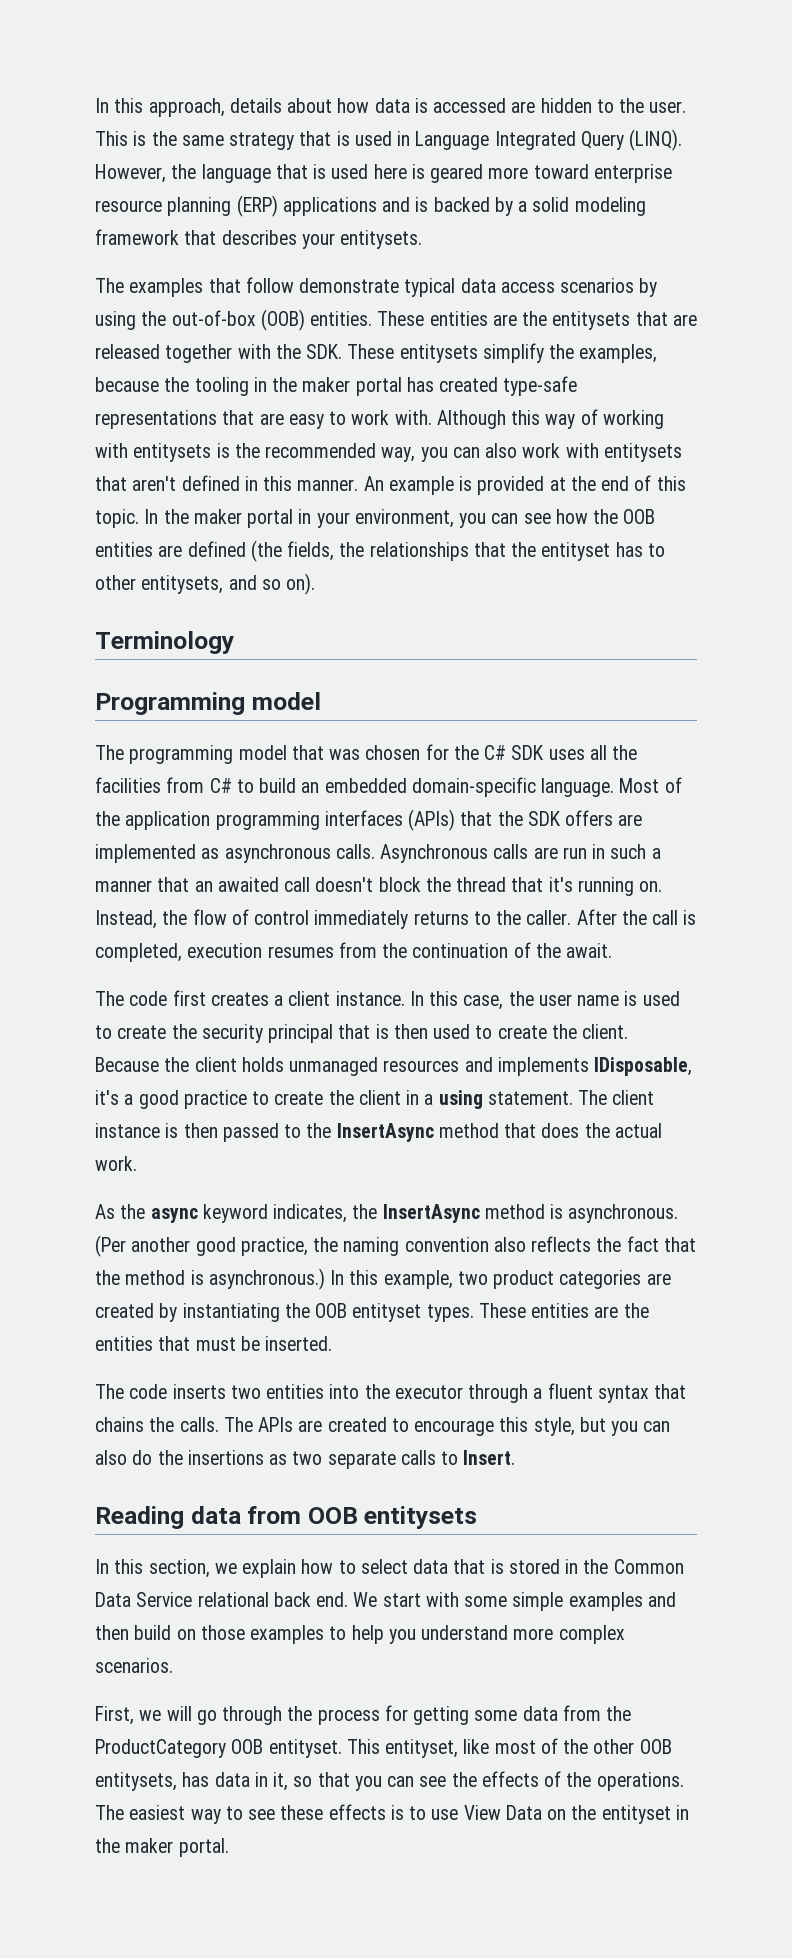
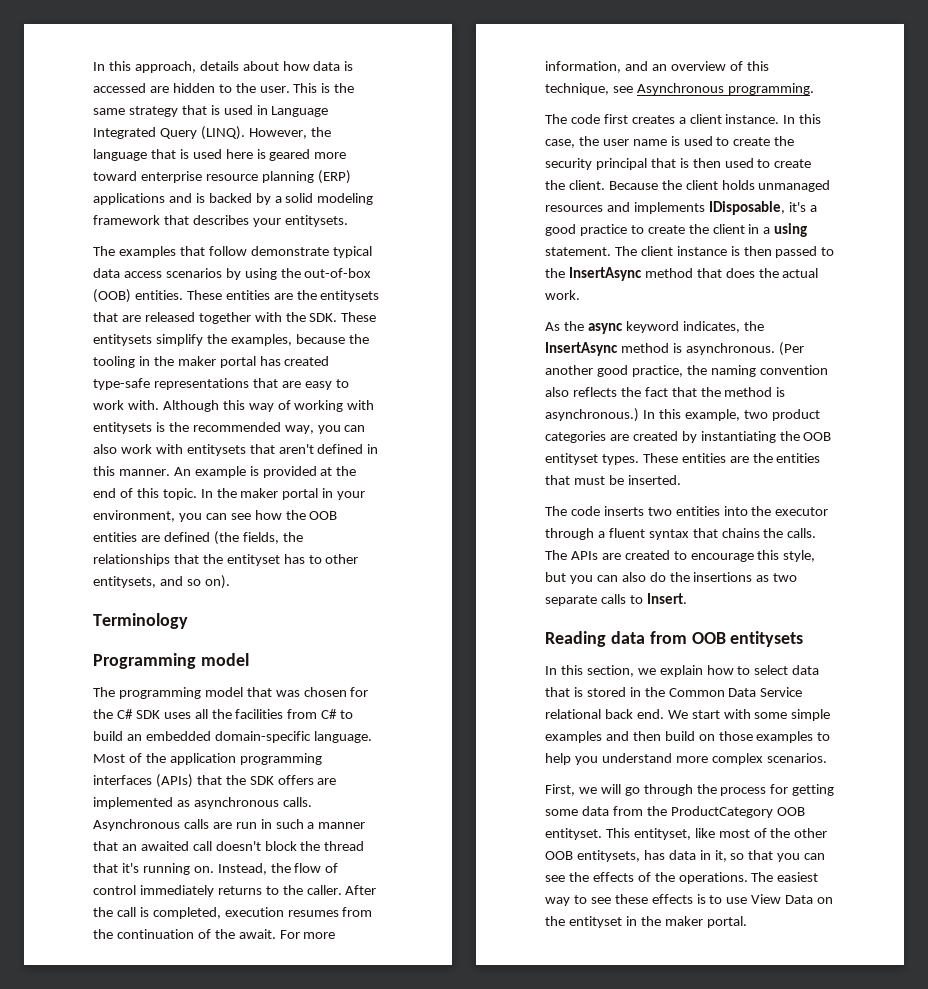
+ For more information, and an overview of this technique, see Asynchronous programming.

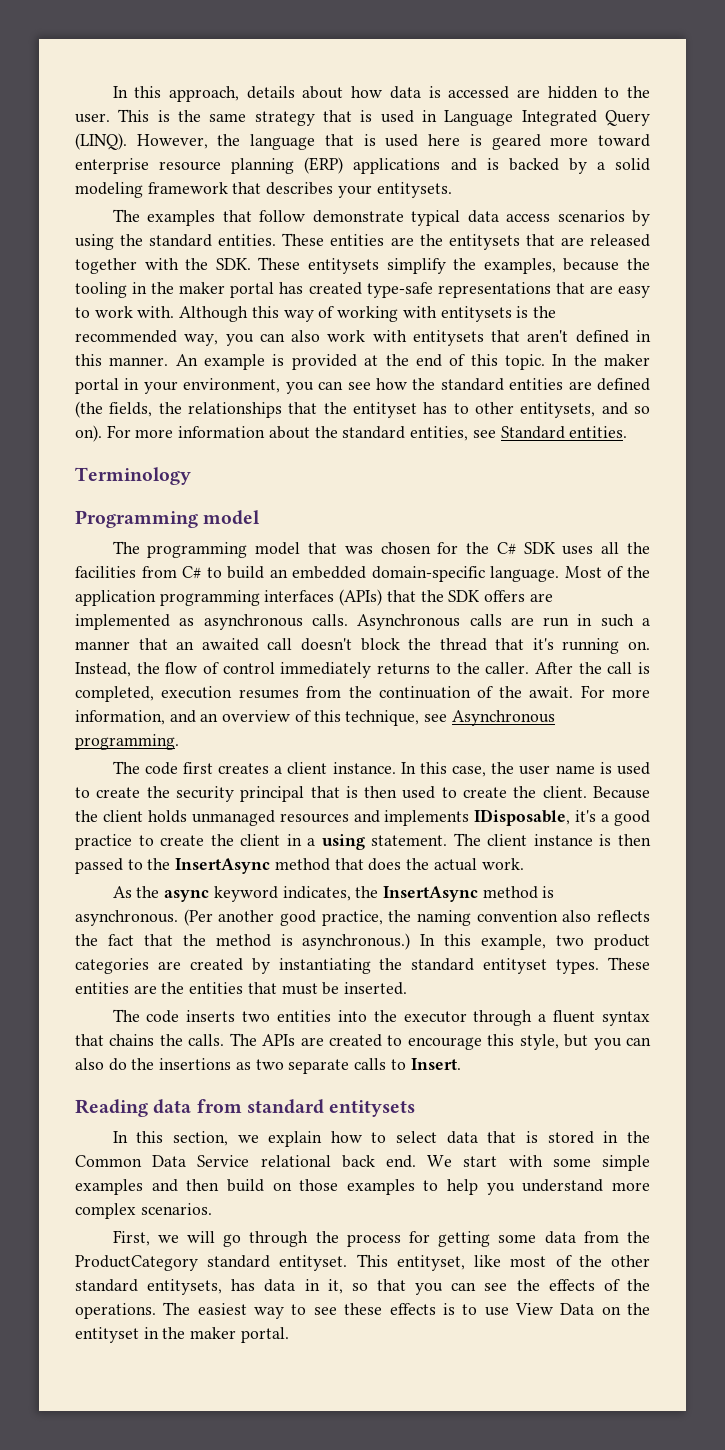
- The examples that follow demonstrate typical data access scenarios by using the out-of-box (OOB) entities.
+ The examples that follow demonstrate typical data access scenarios by using the standard entities.
- In the maker portal in your environment, you can see how the OOB entities are defined (the fields, the relationships that the entityset has to other entitysets, and so on).
+ In the maker portal in your environment, you can see how the standard entities are defined (the fields, the relationships that the entityset has to other entitysets, and so on). For more information about the standard entities, see Standard entities.
- In this example, two product categories are created by instantiating the OOB entityset types.
+ In this example, two product categories are created by instantiating the standard entityset types.
- Reading data from OOB entitysets
+ Reading data from standard entitysets
- First, we will go through the process for getting some data from the ProductCategory OOB entityset.
+ First, we will go through the process for getting some data from the ProductCategory standard entityset.
- This entityset, like most of the other OOB entitysets, has data in it, so that you can see the effects of the operations.
+ This entityset, like most of the other standard entitysets, has data in it, so that you can see the effects of the operations.

